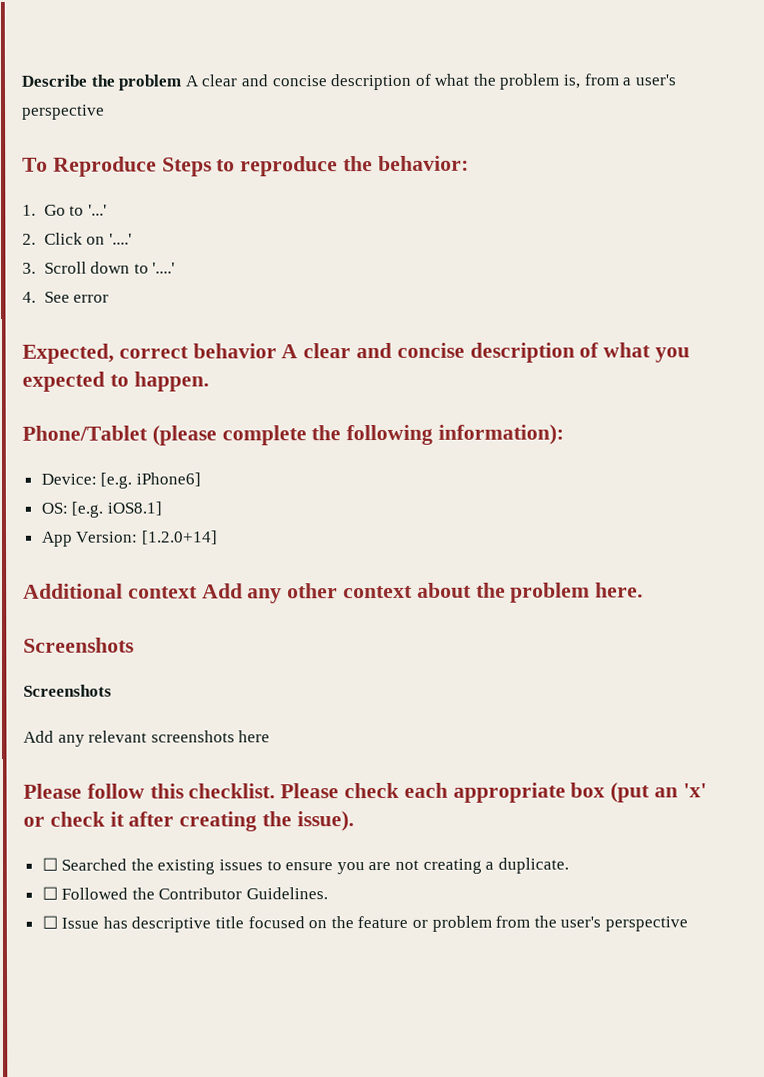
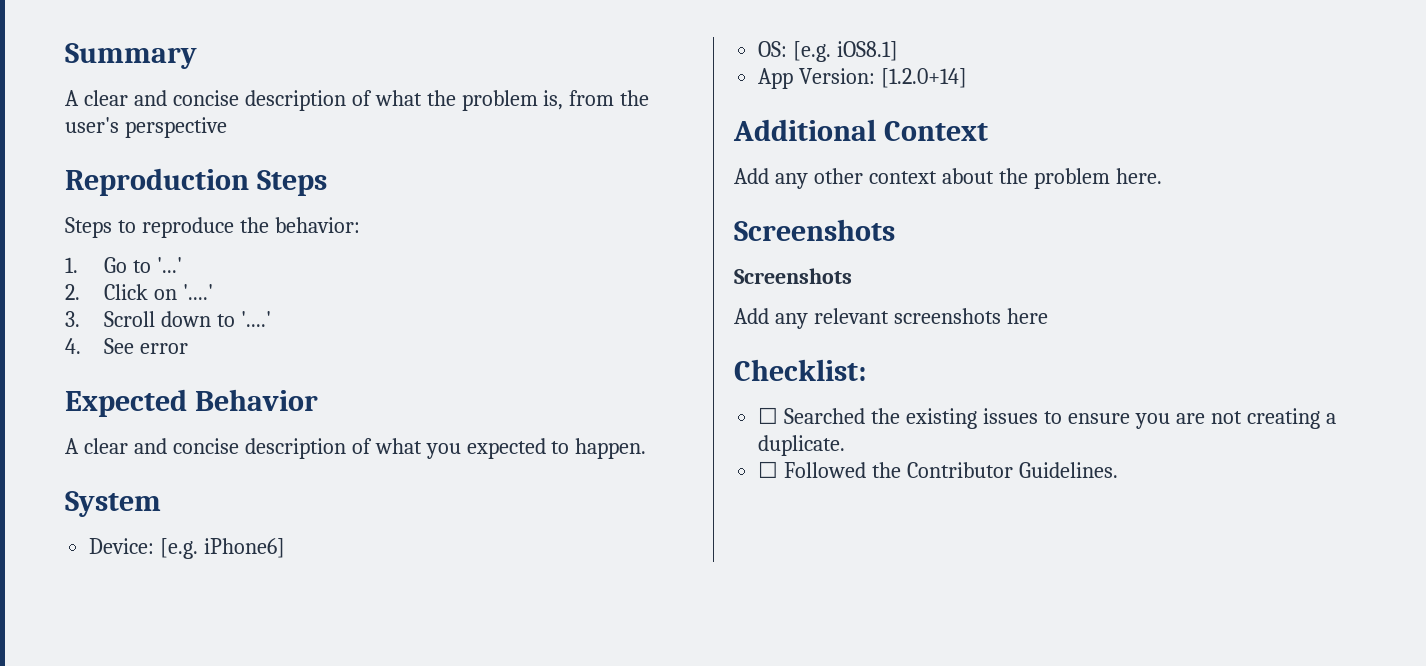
- Describe the problem A clear and concise description of what the problem is, from a user's perspective
+ Summary
+ A clear and concise description of what the problem is, from the user's perspective
- To Reproduce Steps to reproduce the behavior:
+ Reproduction Steps
+ Steps to reproduce the behavior:
- Expected, correct behavior A clear and concise description of what you expected to happen.
+ Expected Behavior
+ A clear and concise description of what you expected to happen.
- Phone/Tablet (please complete the following information):
+ System
- Additional context Add any other context about the problem here.
+ Additional Context
+ Add any other context about the problem here.
- Please follow this checklist. Please check each appropriate box (put an 'x' or check it after creating the issue).
+ Checklist:
- ☐ Issue has descriptive title focused on the feature or problem from the user's perspective

